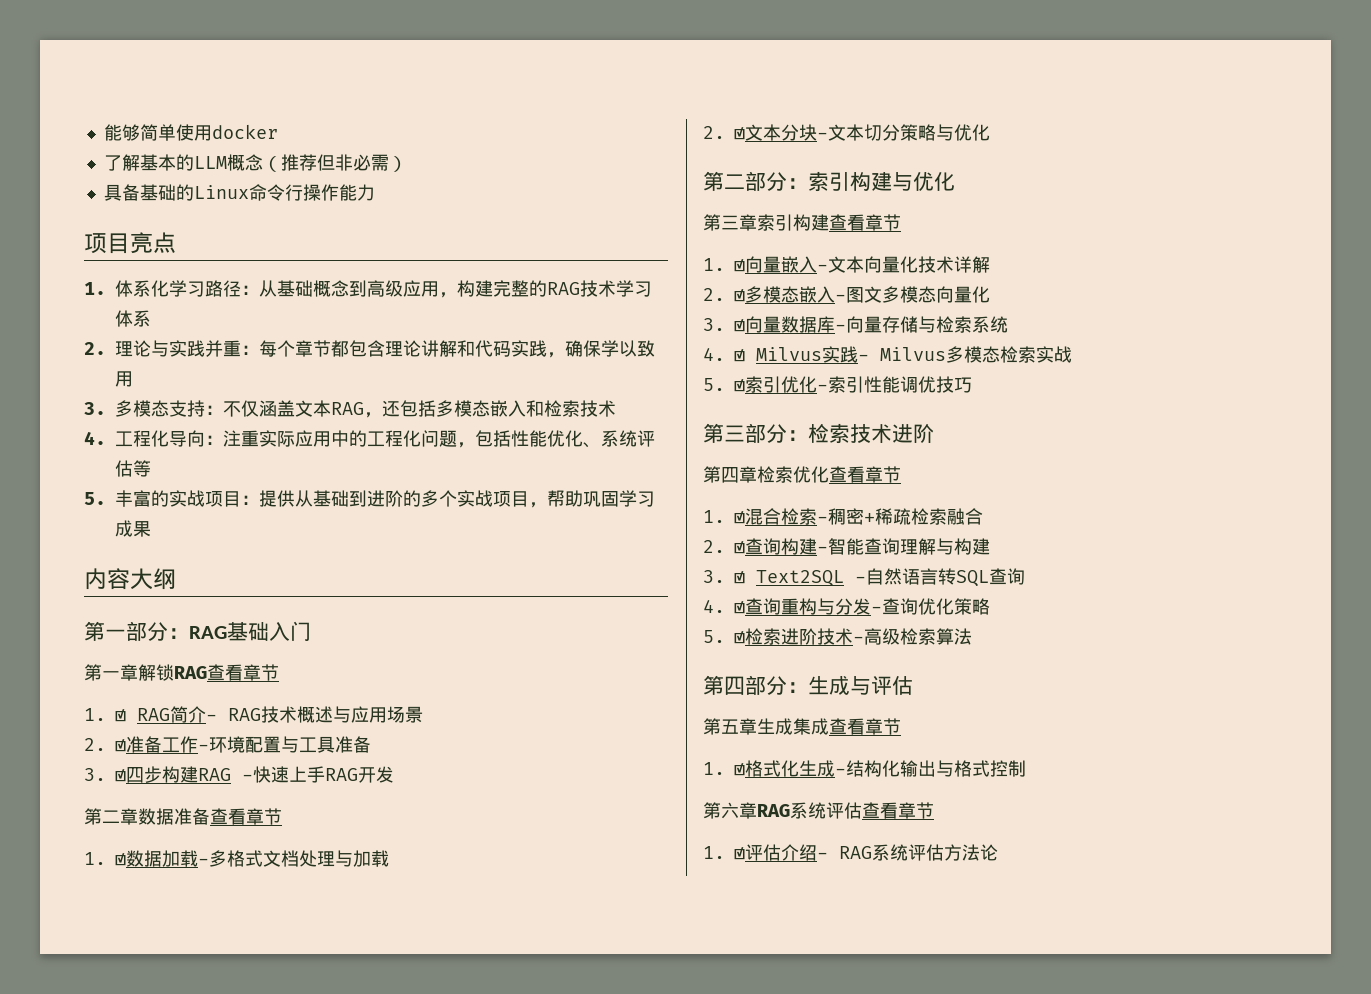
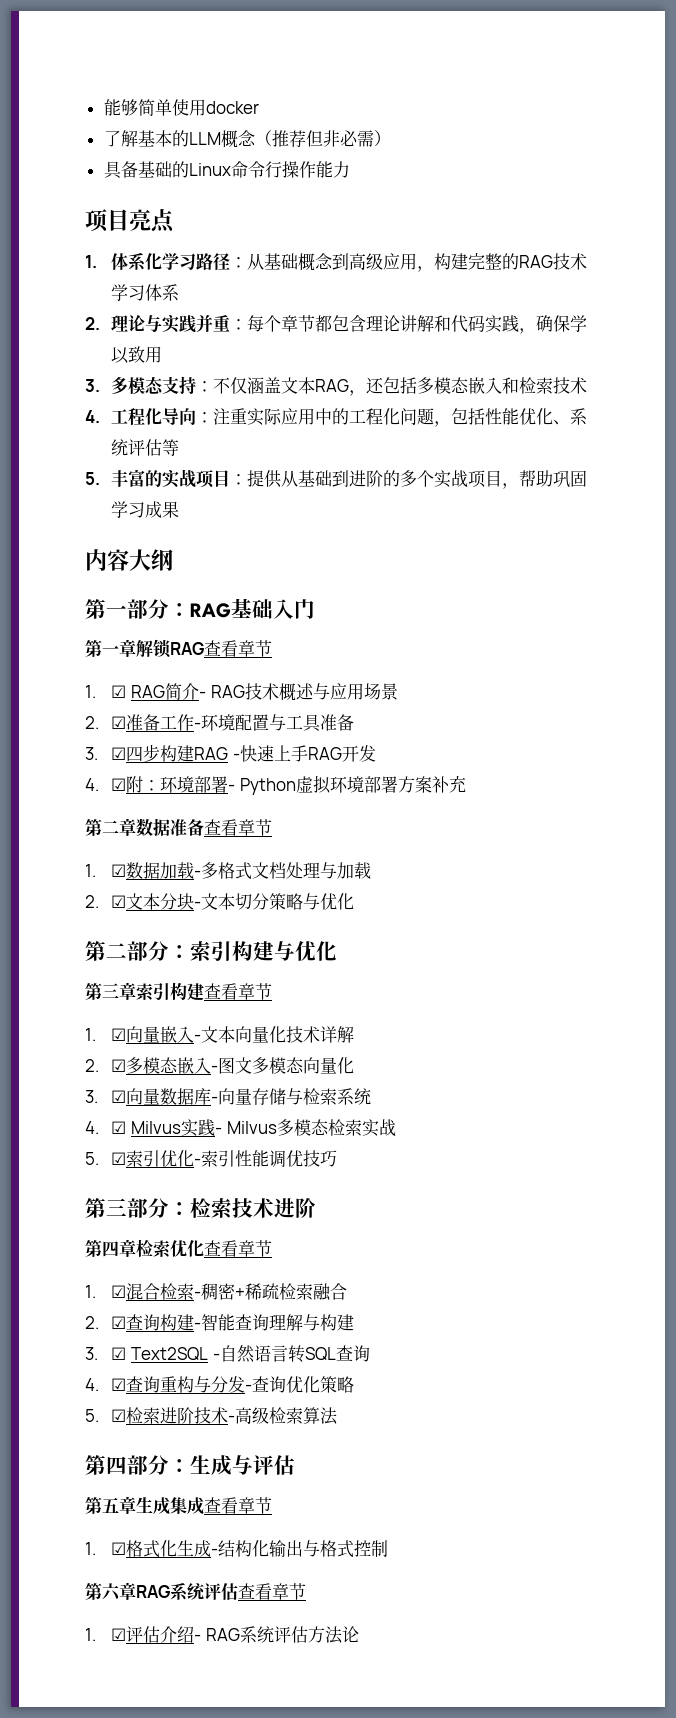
+ 4. ☑附：环境部署- Python虚拟环境部署方案补充

